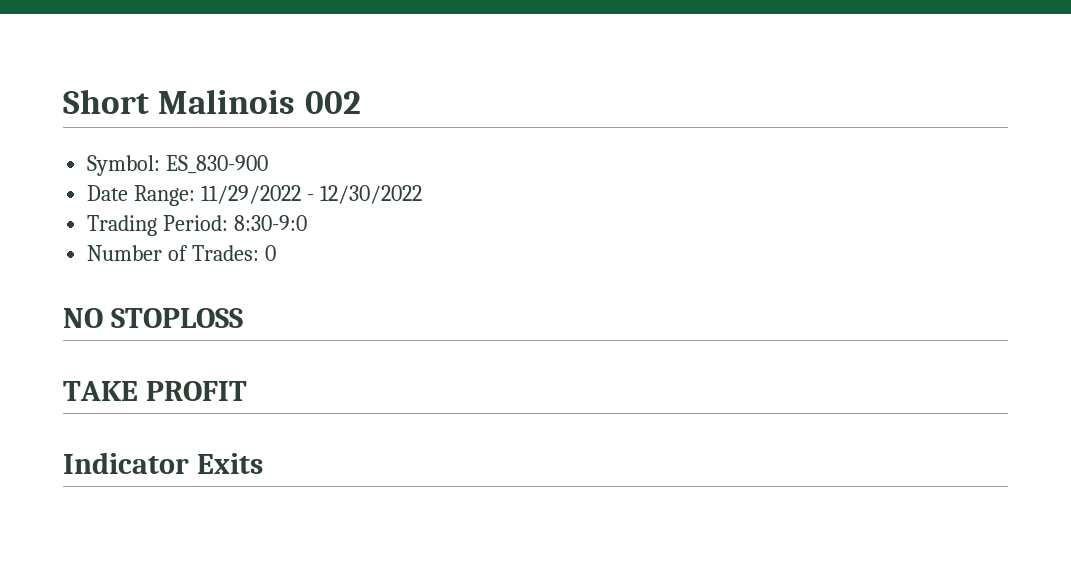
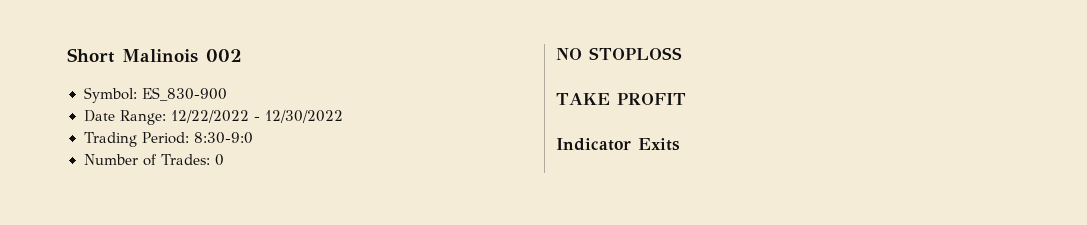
- Date Range: 11/29/2022 - 12/30/2022
+ Date Range: 12/22/2022 - 12/30/2022

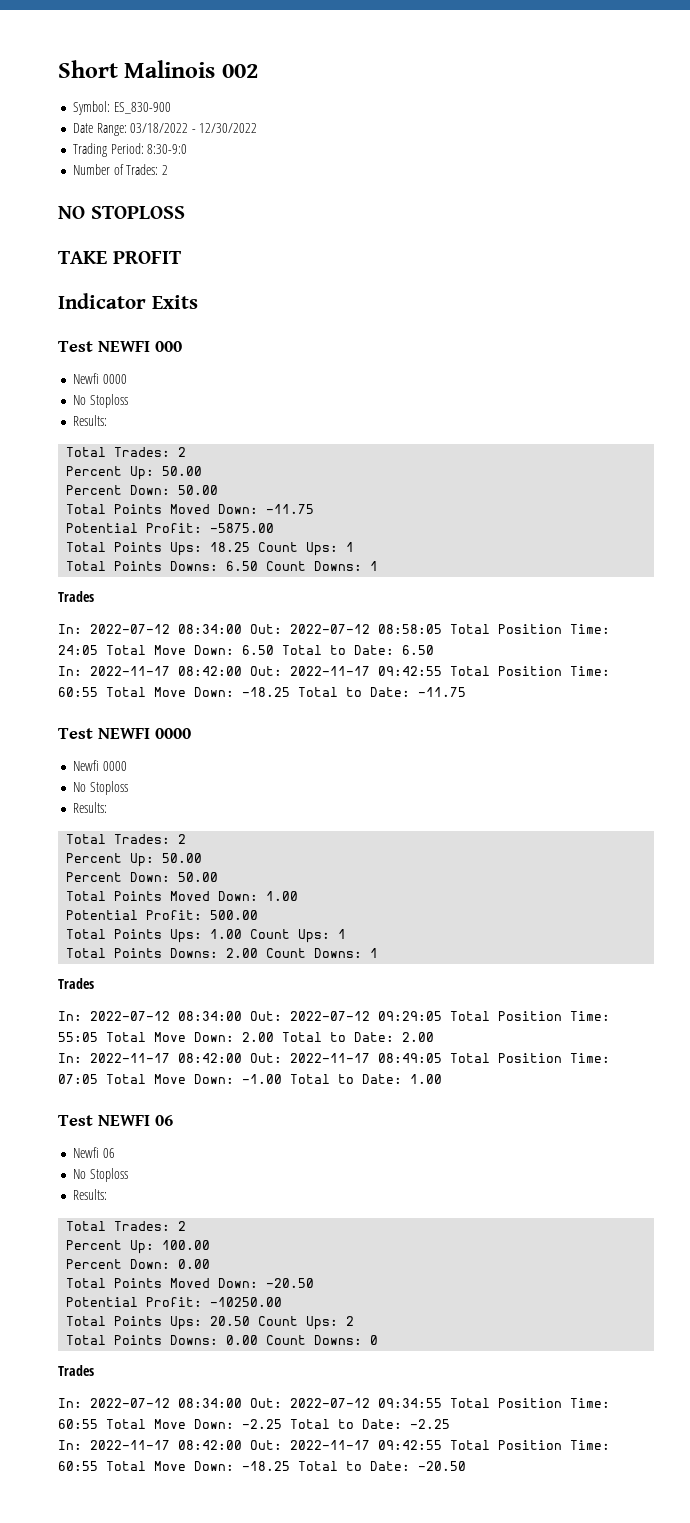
- Date Range: 12/22/2022 - 12/30/2022
+ Date Range: 03/18/2022 - 12/30/2022
- Number of Trades: 0
+ Number of Trades: 2
+ Test NEWFI 000
+ Newfi 0000
+ No Stoploss
+ Results:
+ Total Trades: 2
+ Percent Up: 50.00
+ Percent Down: 50.00
+ Total Points Moved Down: -11.75
+ Potential Profit: -5875.00
+ Total Points Ups: 18.25 Count Ups: 1
+ Total Points Downs: 6.50 Count Downs: 1
+ Trades
+ In: 2022-07-12 08:34:00 Out: 2022-07-12 08:58:05 Total Position Time: 24:05 Total Move Down: 6.50 Total to Date: 6.50
+ In: 2022-11-17 08:42:00 Out: 2022-11-17 09:42:55 Total Position Time: 60:55 Total Move Down: -18.25 Total to Date: -11.75
+ Test NEWFI 0000
+ Newfi 0000
+ No Stoploss
+ Results:
+ Total Trades: 2
+ Percent Up: 50.00
+ Percent Down: 50.00
+ Total Points Moved Down: 1.00
+ Potential Profit: 500.00
+ Total Points Ups: 1.00 Count Ups: 1
+ Total Points Downs: 2.00 Count Downs: 1
+ Trades
+ In: 2022-07-12 08:34:00 Out: 2022-07-12 09:29:05 Total Position Time: 55:05 Total Move Down: 2.00 Total to Date: 2.00
+ In: 2022-11-17 08:42:00 Out: 2022-11-17 08:49:05 Total Position Time: 07:05 Total Move Down: -1.00 Total to Date: 1.00
+ Test NEWFI 06
+ Newfi 06
+ No Stoploss
+ Results:
+ Total Trades: 2
+ Percent Up: 100.00
+ Percent Down: 0.00
+ Total Points Moved Down: -20.50
+ Potential Profit: -10250.00
+ Total Points Ups: 20.50 Count Ups: 2
+ Total Points Downs: 0.00 Count Downs: 0
+ Trades
+ In: 2022-07-12 08:34:00 Out: 2022-07-12 09:34:55 Total Position Time: 60:55 Total Move Down: -2.25 Total to Date: -2.25
+ In: 2022-11-17 08:42:00 Out: 2022-11-17 09:42:55 Total Position Time: 60:55 Total Move Down: -18.25 Total to Date: -20.50

